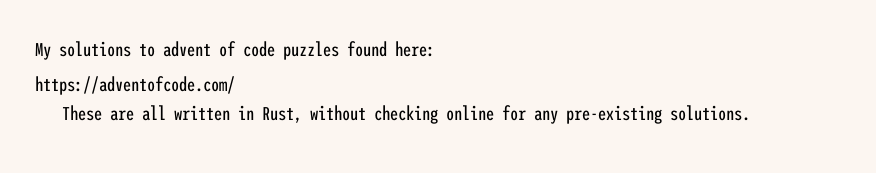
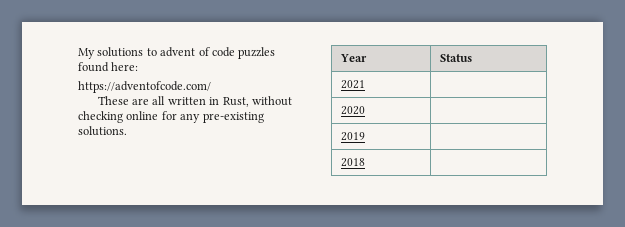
+ Year | Status
+ 2021 |
+ 2020 |
+ 2019 |
+ 2018 |

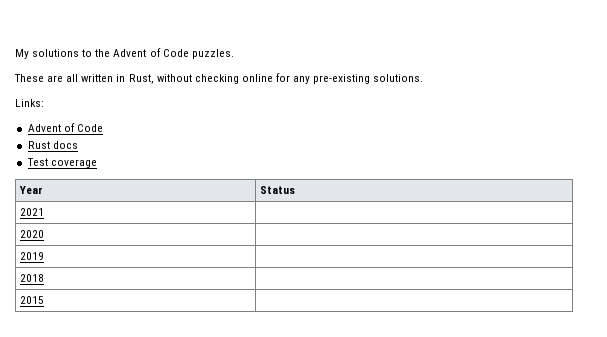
- My solutions to advent of code puzzles found here:
- https://adventofcode.com/
+ My solutions to the Advent of Code puzzles.
+ Links:
+ Advent of Code
+ Rust docs
+ Test coverage
+ 2015 |

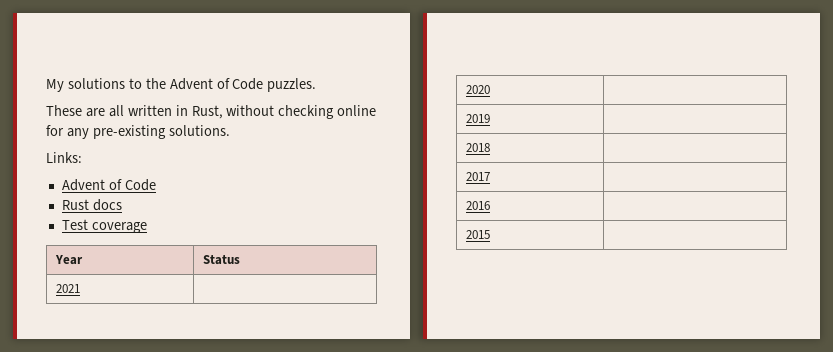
+ 2017 |
+ 2016 |

